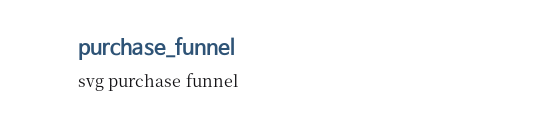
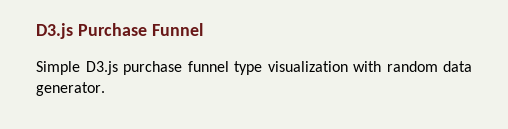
- purchase_funnel
- svg purchase funnel
+ D3.js Purchase Funnel
+ Simple D3.js purchase funnel type visualization with random data generator.

